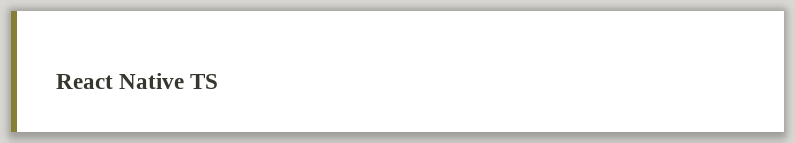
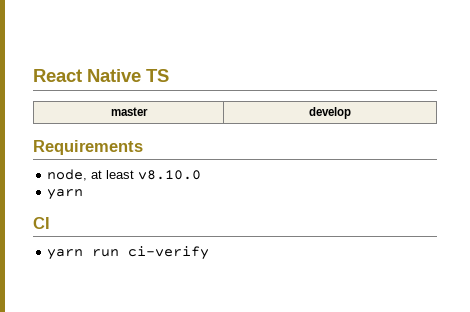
+ master | develop
+ Requirements
+ node, at least v8.10.0
+ yarn
+ CI
+ yarn run ci-verify

